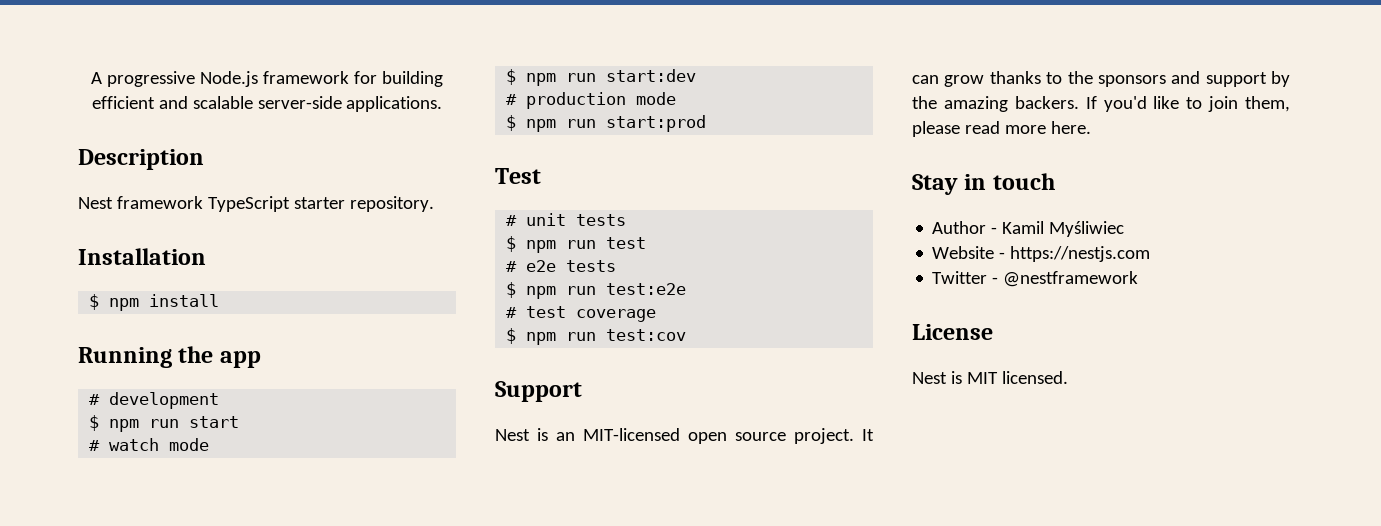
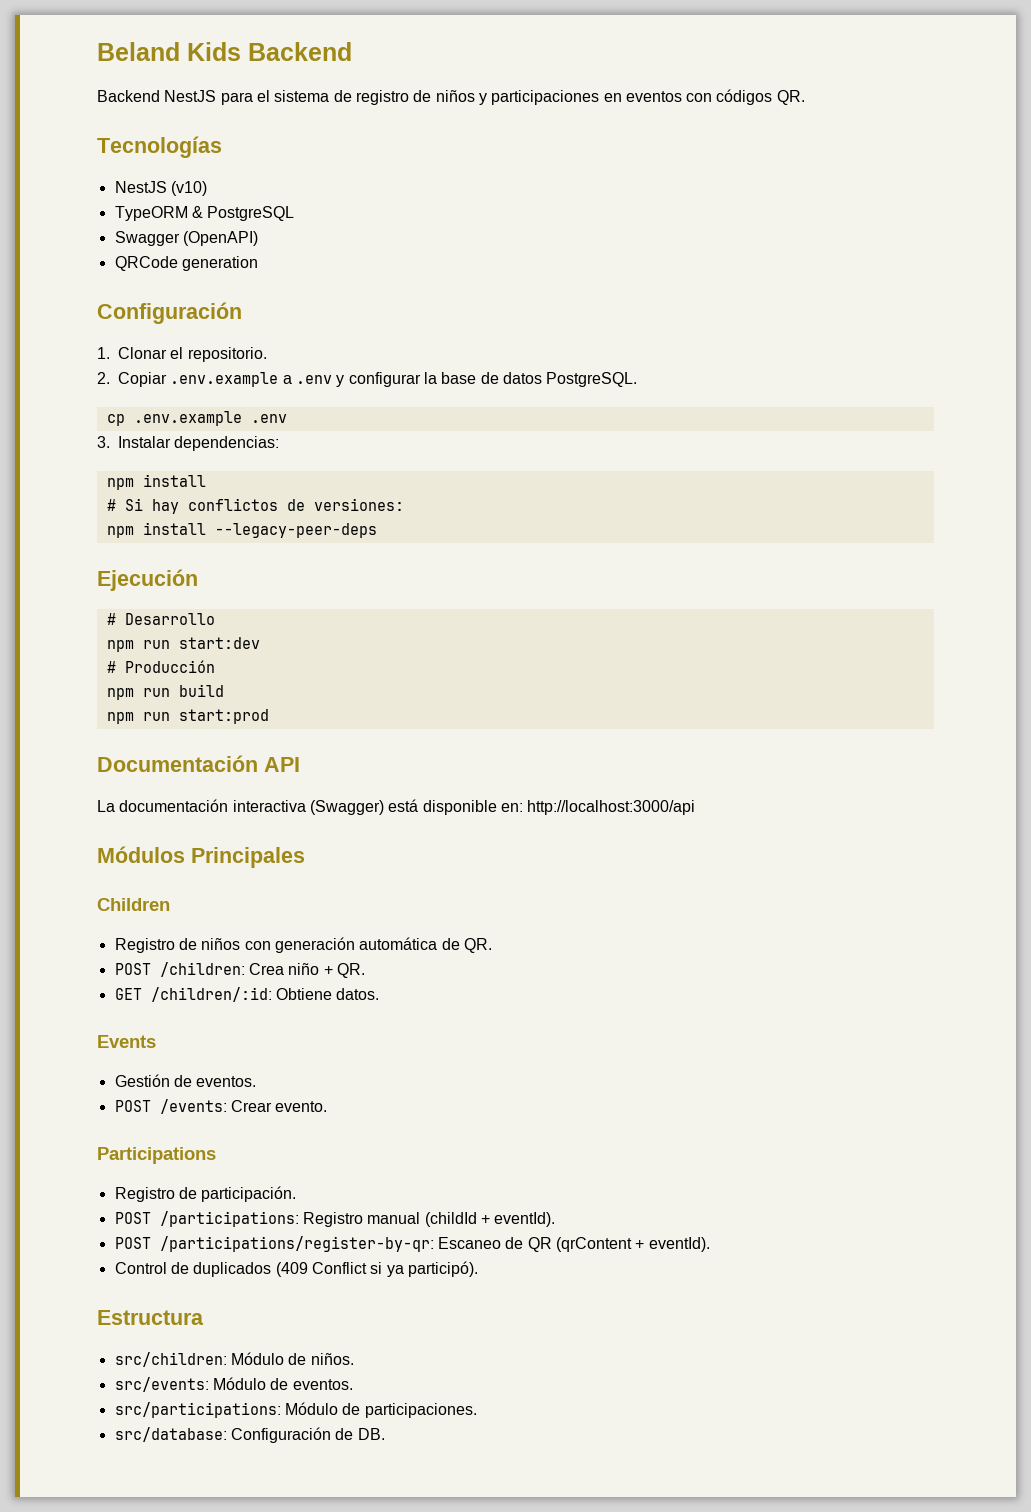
- A progressive Node.js framework for building efficient and scalable server-side applications.
- Description
- Nest framework TypeScript starter repository.
- Installation
- $ npm install
- Running the app
- # development
- $ npm run start
- # watch mode
- $ npm run start:dev
+ Beland Kids Backend
+ Backend NestJS para el sistema de registro de niños y participaciones en eventos con códigos QR.
+ Tecnologías
+ NestJS (v10)
+ TypeORM & PostgreSQL
+ Swagger (OpenAPI)
+ QRCode generation
+ Configuración
+ 1. Clonar el repositorio.
+ 2. Copiar .env.example a .env y configurar la base de datos PostgreSQL.
+ cp .env.example .env
+ 3. Instalar dependencias:
+ npm install
+ # Si hay conflictos de versiones:
+ npm install --legacy-peer-deps
+ Ejecución
+ # Desarrollo
+ npm run start:dev
- # production mode
- $ npm run start:prod
+ # Producción
+ npm run build
+ npm run start:prod
- Test
- # unit tests
- $ npm run test
- # e2e tests
- $ npm run test:e2e
- # test coverage
- $ npm run test:cov
- Support
- Nest is an MIT-licensed open source project. It can grow thanks to the sponsors and support by the amazing backers. If you'd like to join them, please read more here.
- Stay in touch
- Author - Kamil Myśliwiec
- Website - https://nestjs.com
- Twitter - @nestframework
- License
- Nest is MIT licensed.
+ Documentación API
+ La documentación interactiva (Swagger) está disponible en: http://localhost:3000/api
+ Módulos Principales
+ Children
+ Registro de niños con generación automática de QR.
+ POST /children: Crea niño + QR.
+ GET /children/:id: Obtiene datos.
+ Events
+ Gestión de eventos.
+ POST /events: Crear evento.
+ Participations
+ Registro de participación.
+ POST /participations: Registro manual (childId + eventId).
+ POST /participations/register-by-qr: Escaneo de QR (qrContent + eventId).
+ Control de duplicados (409 Conflict si ya participó).
+ Estructura
+ src/children: Módulo de niños.
+ src/events: Módulo de eventos.
+ src/participations: Módulo de participaciones.
+ src/database: Configuración de DB.

